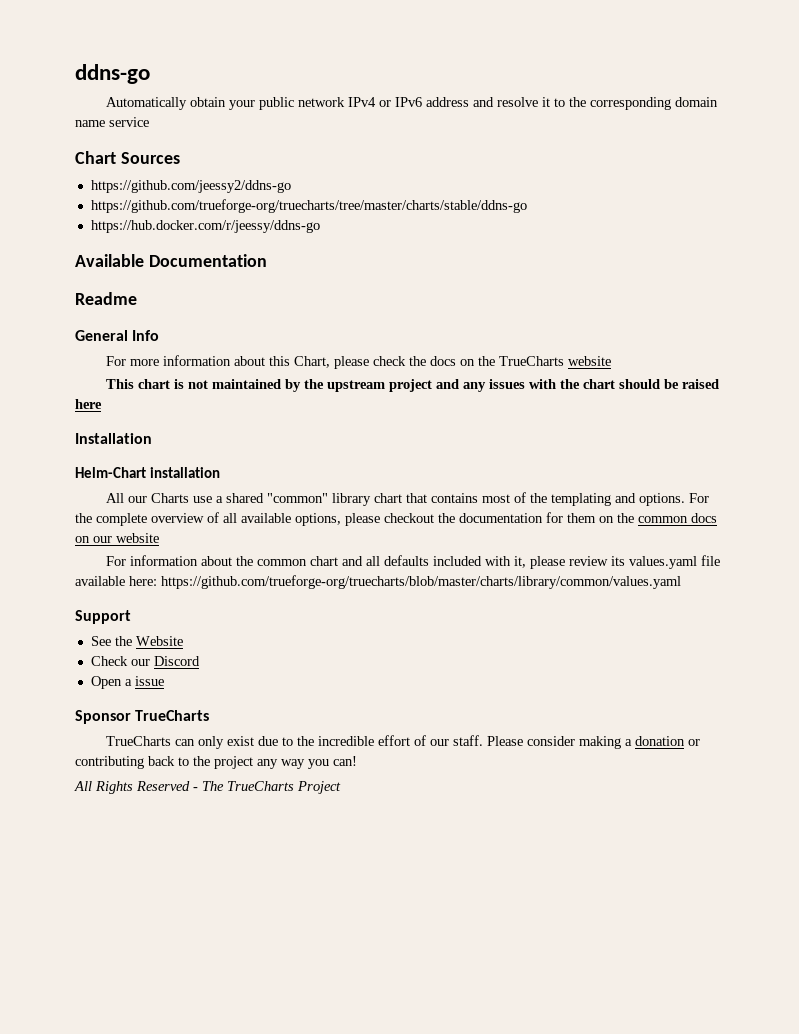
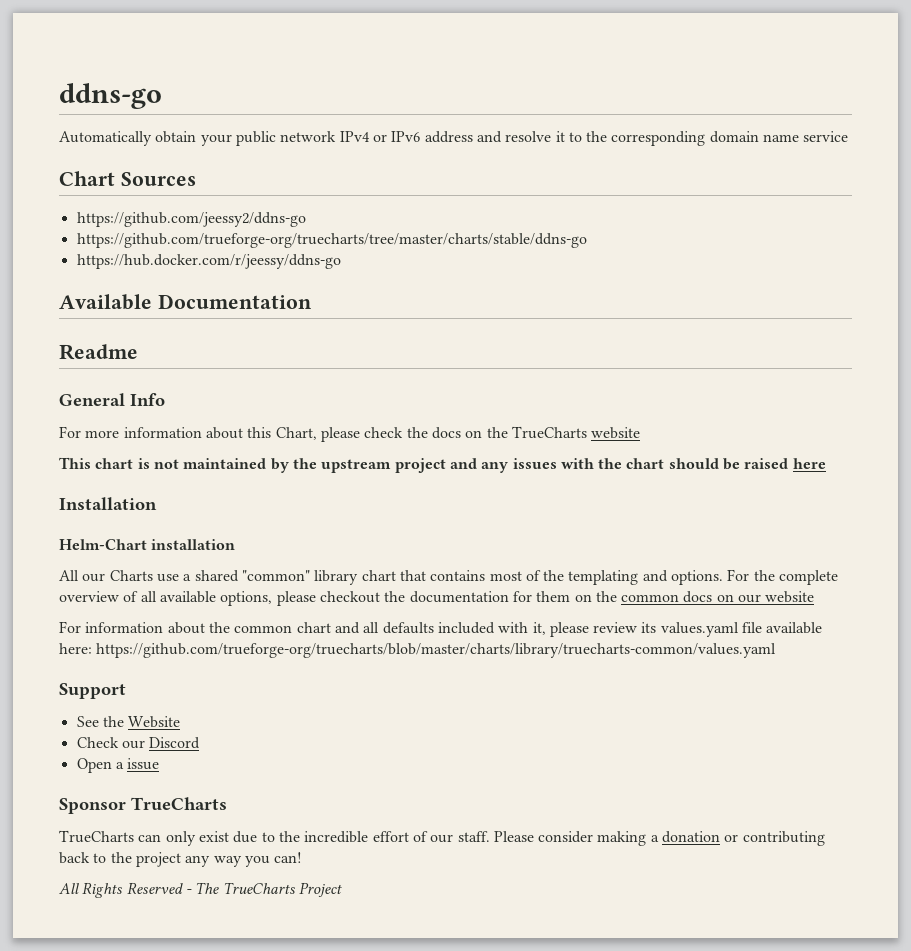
- For information about the common chart and all defaults included with it, please review its values.yaml file available here: https://github.com/trueforge-org/truecharts/blob/master/charts/library/common/values.yaml
+ For information about the common chart and all defaults included with it, please review its values.yaml file available here: https://github.com/trueforge-org/truecharts/blob/master/charts/library/truecharts-common/values.yaml

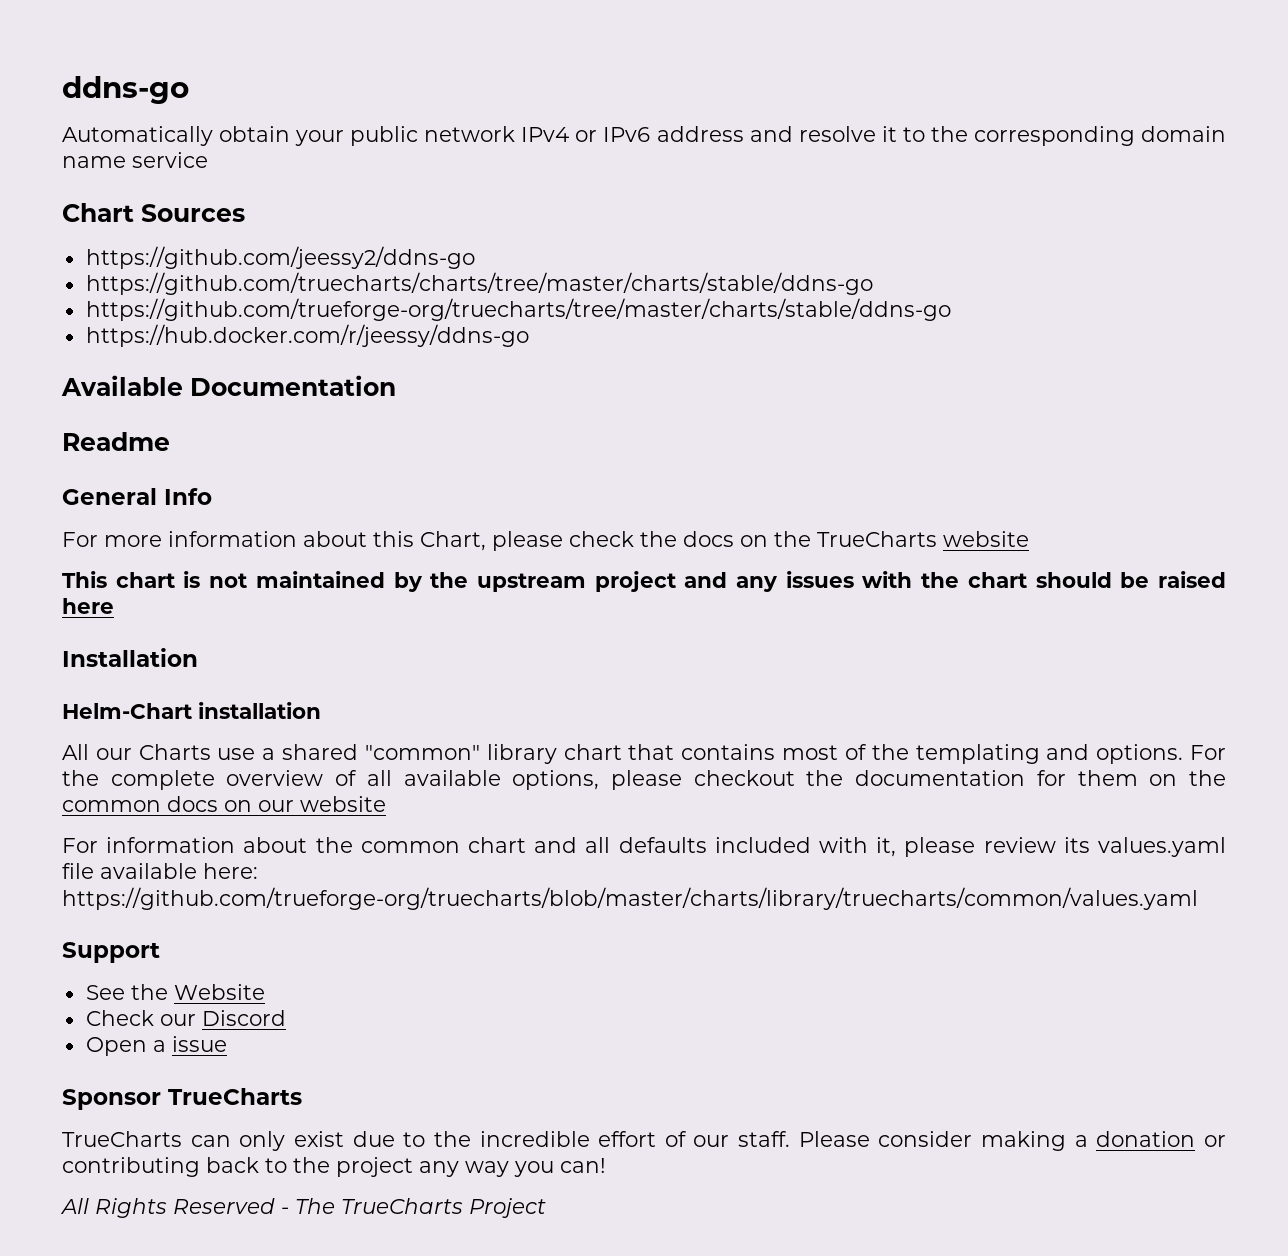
+ https://github.com/truecharts/charts/tree/master/charts/stable/ddns-go
- For information about the common chart and all defaults included with it, please review its values.yaml file available here: https://github.com/trueforge-org/truecharts/blob/master/charts/library/truecharts-common/values.yaml
+ For information about the common chart and all defaults included with it, please review its values.yaml file available here: https://github.com/trueforge-org/truecharts/blob/master/charts/library/truecharts/common/values.yaml

